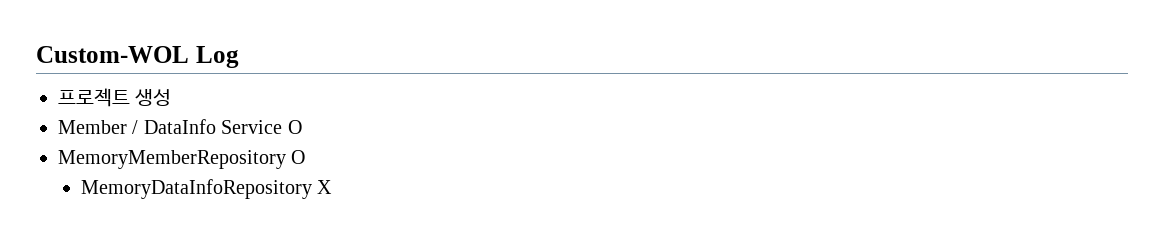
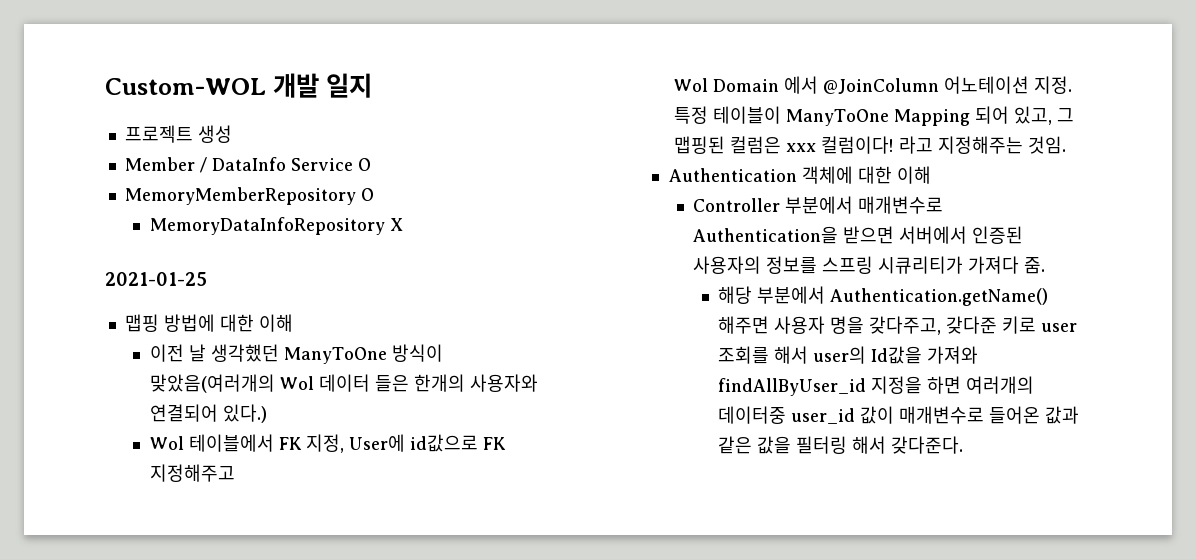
- Custom-WOL Log
+ Custom-WOL 개발 일지
+ 2021-01-25
+ 맵핑 방법에 대한 이해
+ 이전 날 생각했던 ManyToOne 방식이 맞았음(여러개의 Wol 데이터 들은 한개의 사용자와 연결되어 있다.)
+ Wol 테이블에서 FK 지정, User에 id값으로 FK 지정해주고
+ Wol Domain 에서 @JoinColumn 어노테이션 지정. 특정 테이블이 ManyToOne Mapping 되어 있고, 그 맵핑된 컬럼은 xxx 컬럼이다! 라고 지정해주는 것임.
+ Authentication 객체에 대한 이해
+ Controller 부분에서 매개변수로 Authentication을 받으면 서버에서 인증된 사용자의 정보를 스프링 시큐리티가 가져다 줌.
+ 해당 부분에서 Authentication.getName() 해주면 사용자 명을 갖다주고, 갖다준 키로 user 조회를 해서 user의 Id값을 가져와 findAllByUser_id 지정을 하면 여러개의 데이터중 user_id 값이 매개변수로 들어온 값과 같은 값을 필터링 해서 갖다준다.

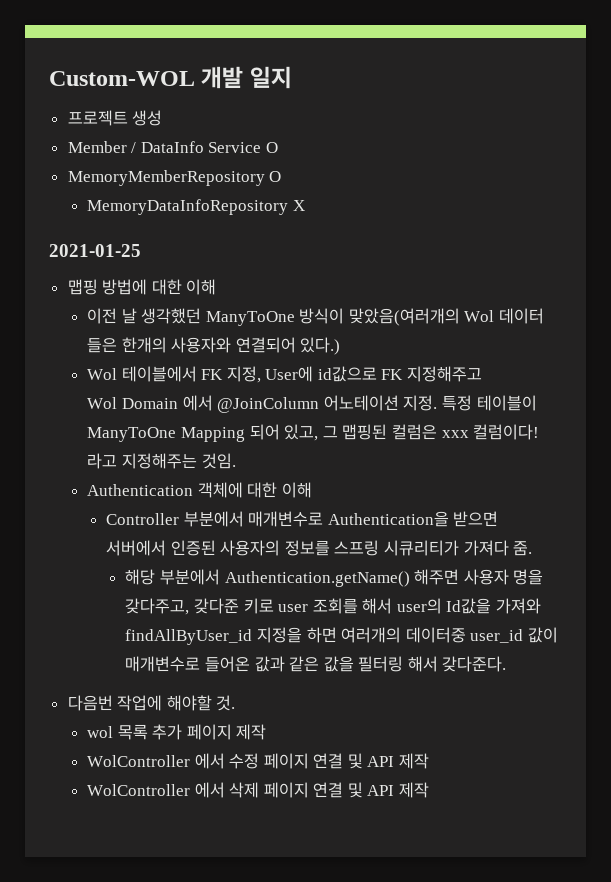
+ 다음번 작업에 해야할 것.
+ wol 목록 추가 페이지 제작
+ WolController 에서 수정 페이지 연결 및 API 제작
+ WolController 에서 삭제 페이지 연결 및 API 제작

